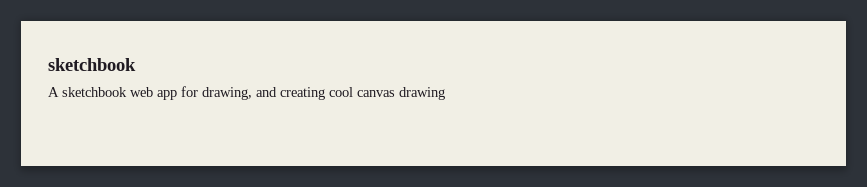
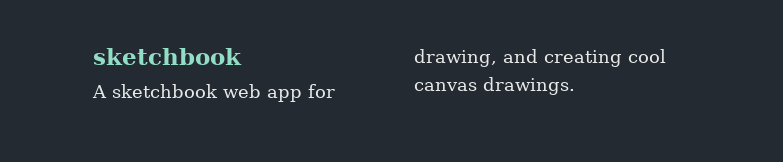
- A sketchbook web app for drawing, and creating cool canvas drawing
+ A sketchbook web app for drawing, and creating cool canvas drawings.

